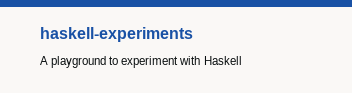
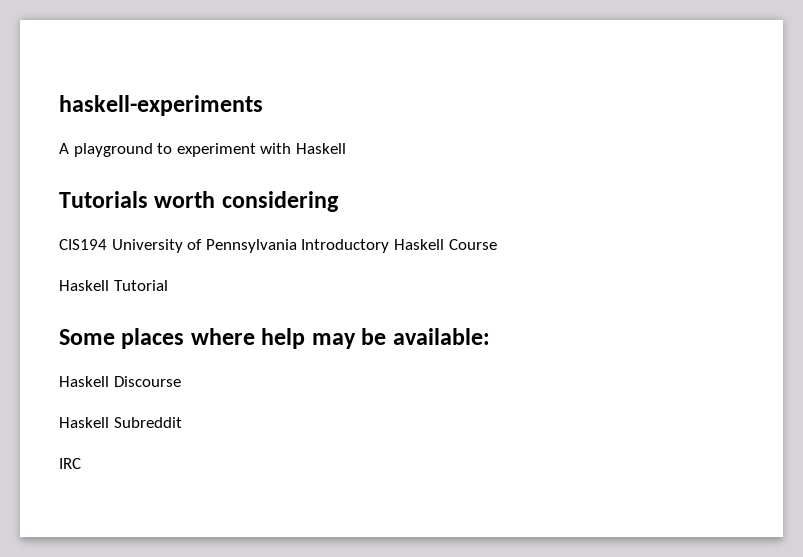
+ Tutorials worth considering
+ CIS194 University of Pennsylvania Introductory Haskell Course
+ Haskell Tutorial
+ Some places where help may be available:
+ Haskell Discourse
+ Haskell Subreddit
+ IRC

